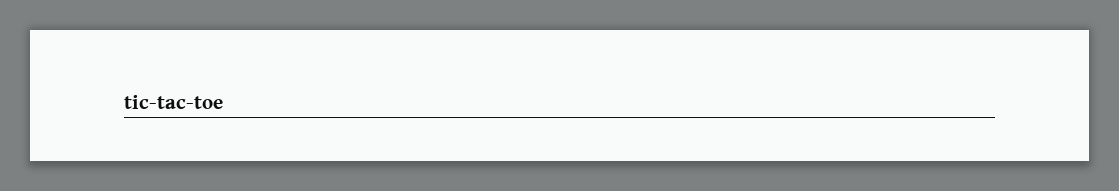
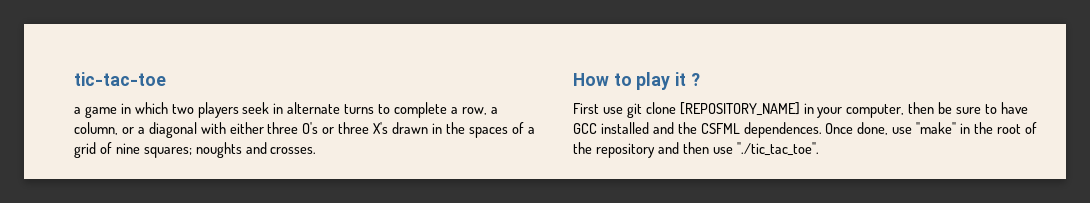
+ a game in which two players seek in alternate turns to complete a row, a column, or a diagonal with either three O's or three X's drawn in the spaces of a grid of nine squares; noughts and crosses.
+ How to play it ?
+ First use git clone [REPOSITORY_NAME] in your computer, then be sure to have GCC installed and the CSFML dependences. Once done, use "make" in the root of the repository and then use "./tic_tac_toe".

